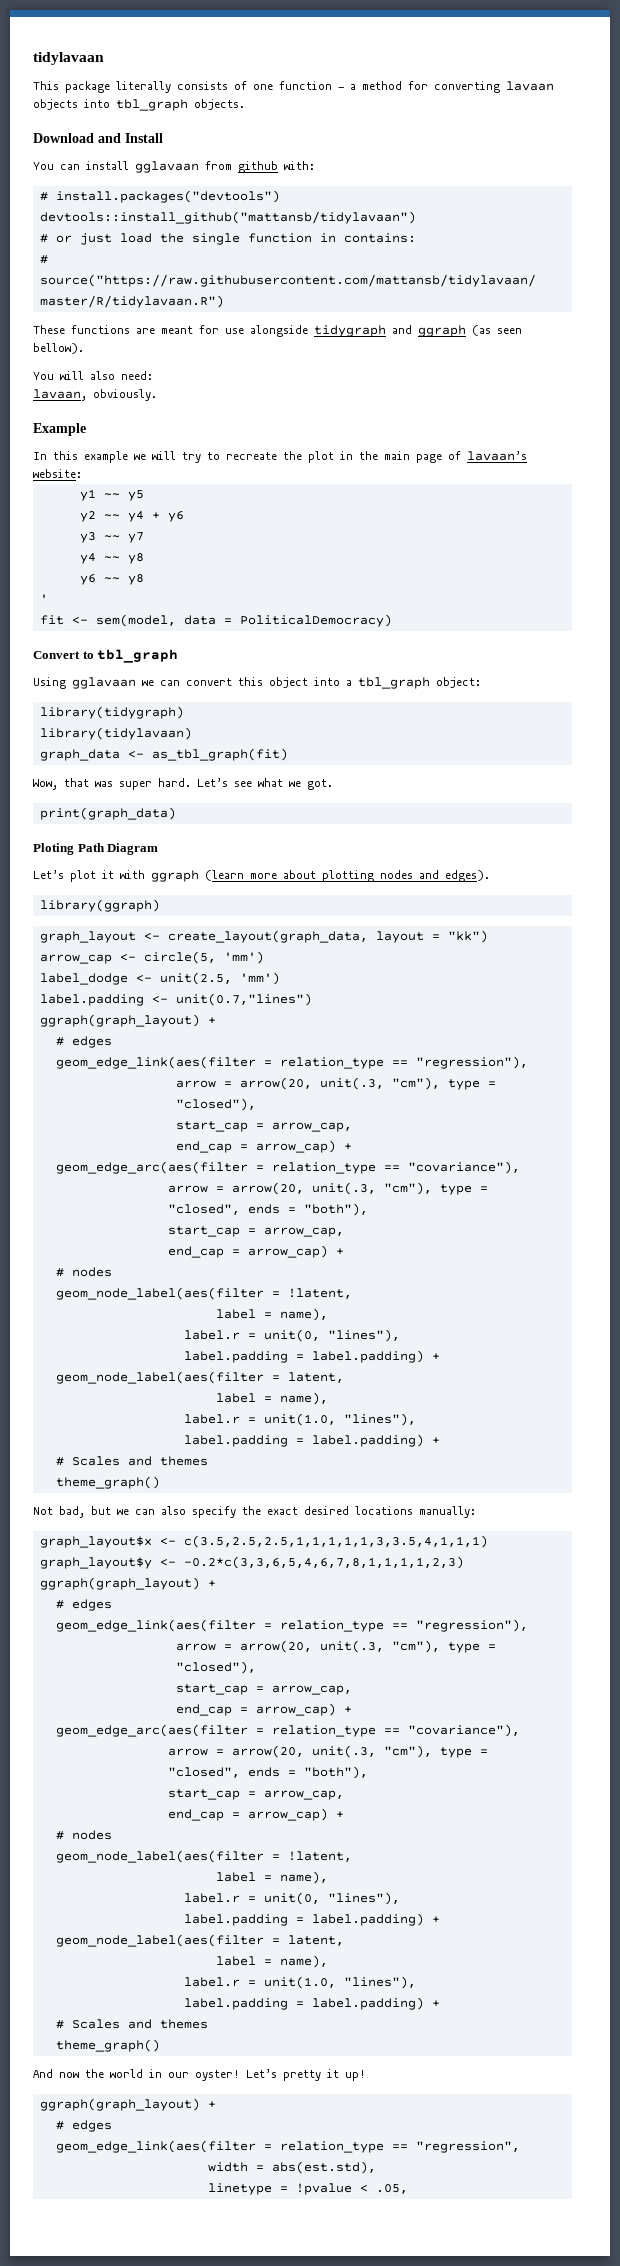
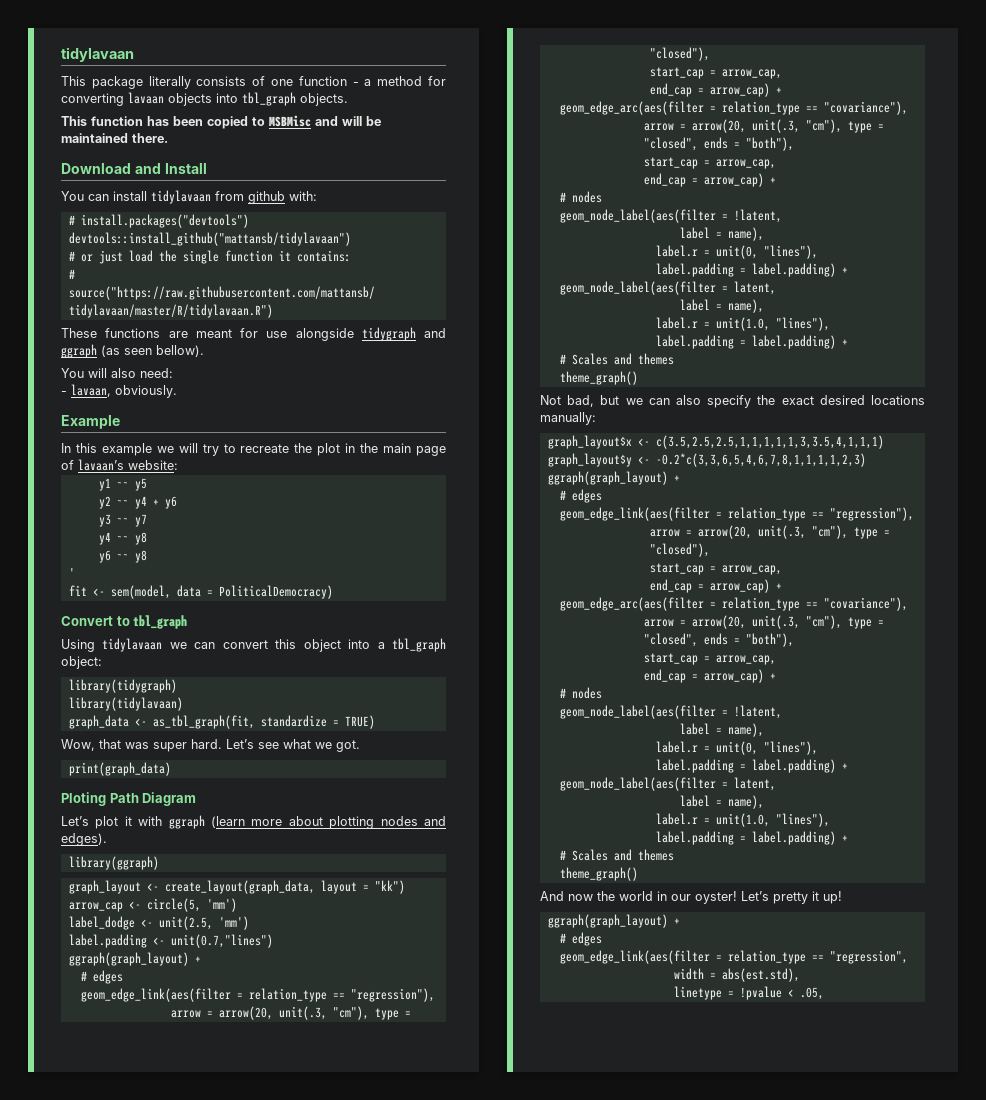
+ This function has been copied to MSBMisc and will be maintained there.
- You can install gglavaan from github with:
+ You can install tidylavaan from github with:
- # or just load the single function in contains:
+ # or just load the single function it contains:
- lavaan, obviously.
+ - lavaan, obviously.
- Using gglavaan we can convert this object into a tbl_graph object:
+ Using tidylavaan we can convert this object into a tbl_graph object:
- graph_data <- as_tbl_graph(fit)
+ graph_data <- as_tbl_graph(fit, standardize = TRUE)

